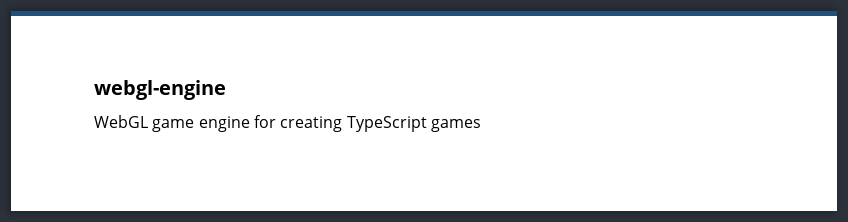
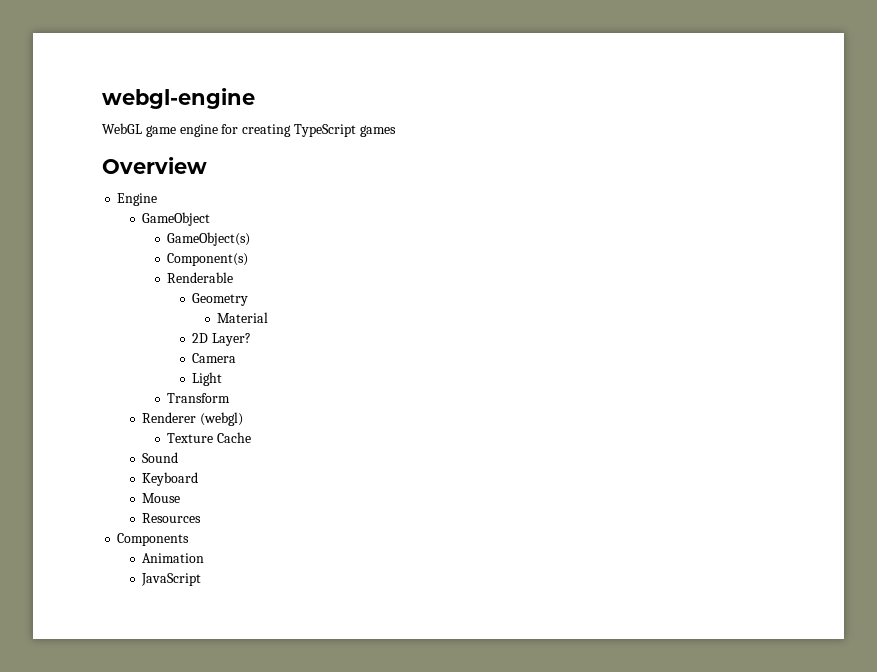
+ Overview
+ Engine
+ GameObject
+ GameObject(s)
+ Component(s)
+ Renderable
+ Geometry
+ Material
+ 2D Layer?
+ Camera
+ Light
+ Transform
+ Renderer (webgl)
+ Texture Cache
+ Sound
+ Keyboard
+ Mouse
+ Resources
+ Components
+ Animation
+ JavaScript

